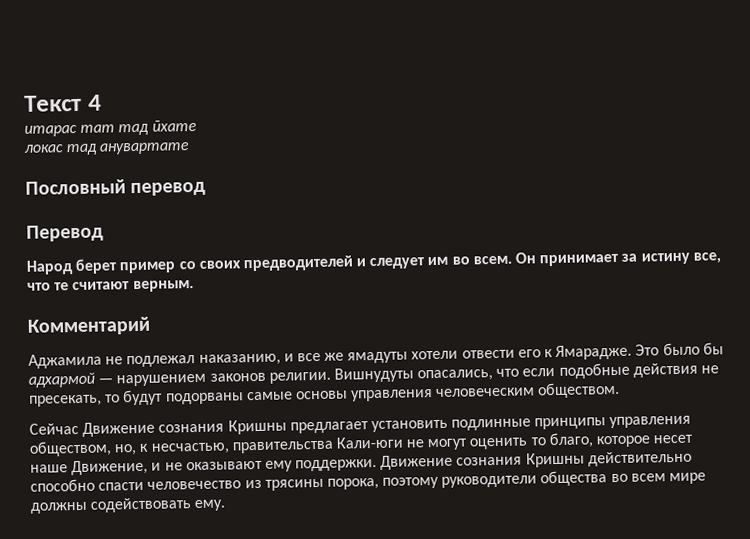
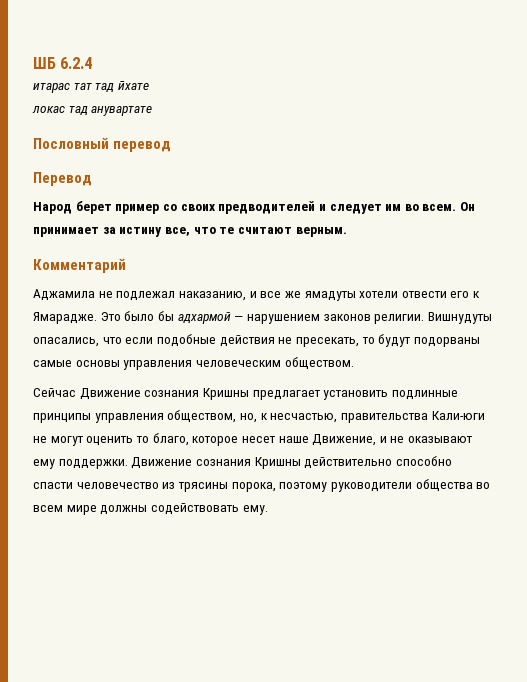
- Текст 4
+ ШБ 6.2.4

